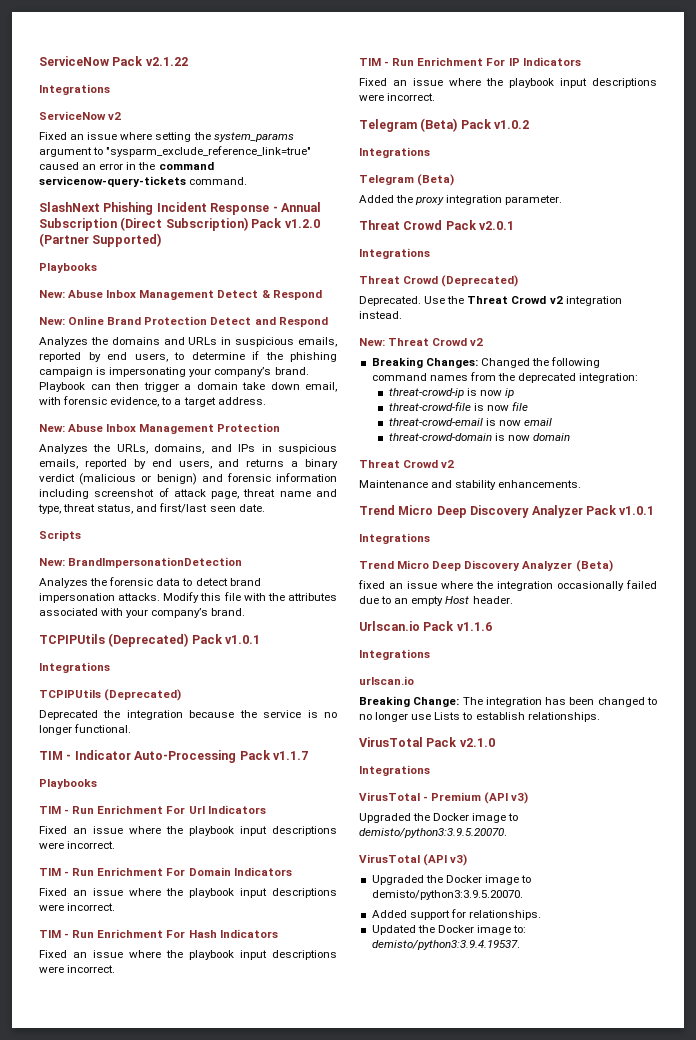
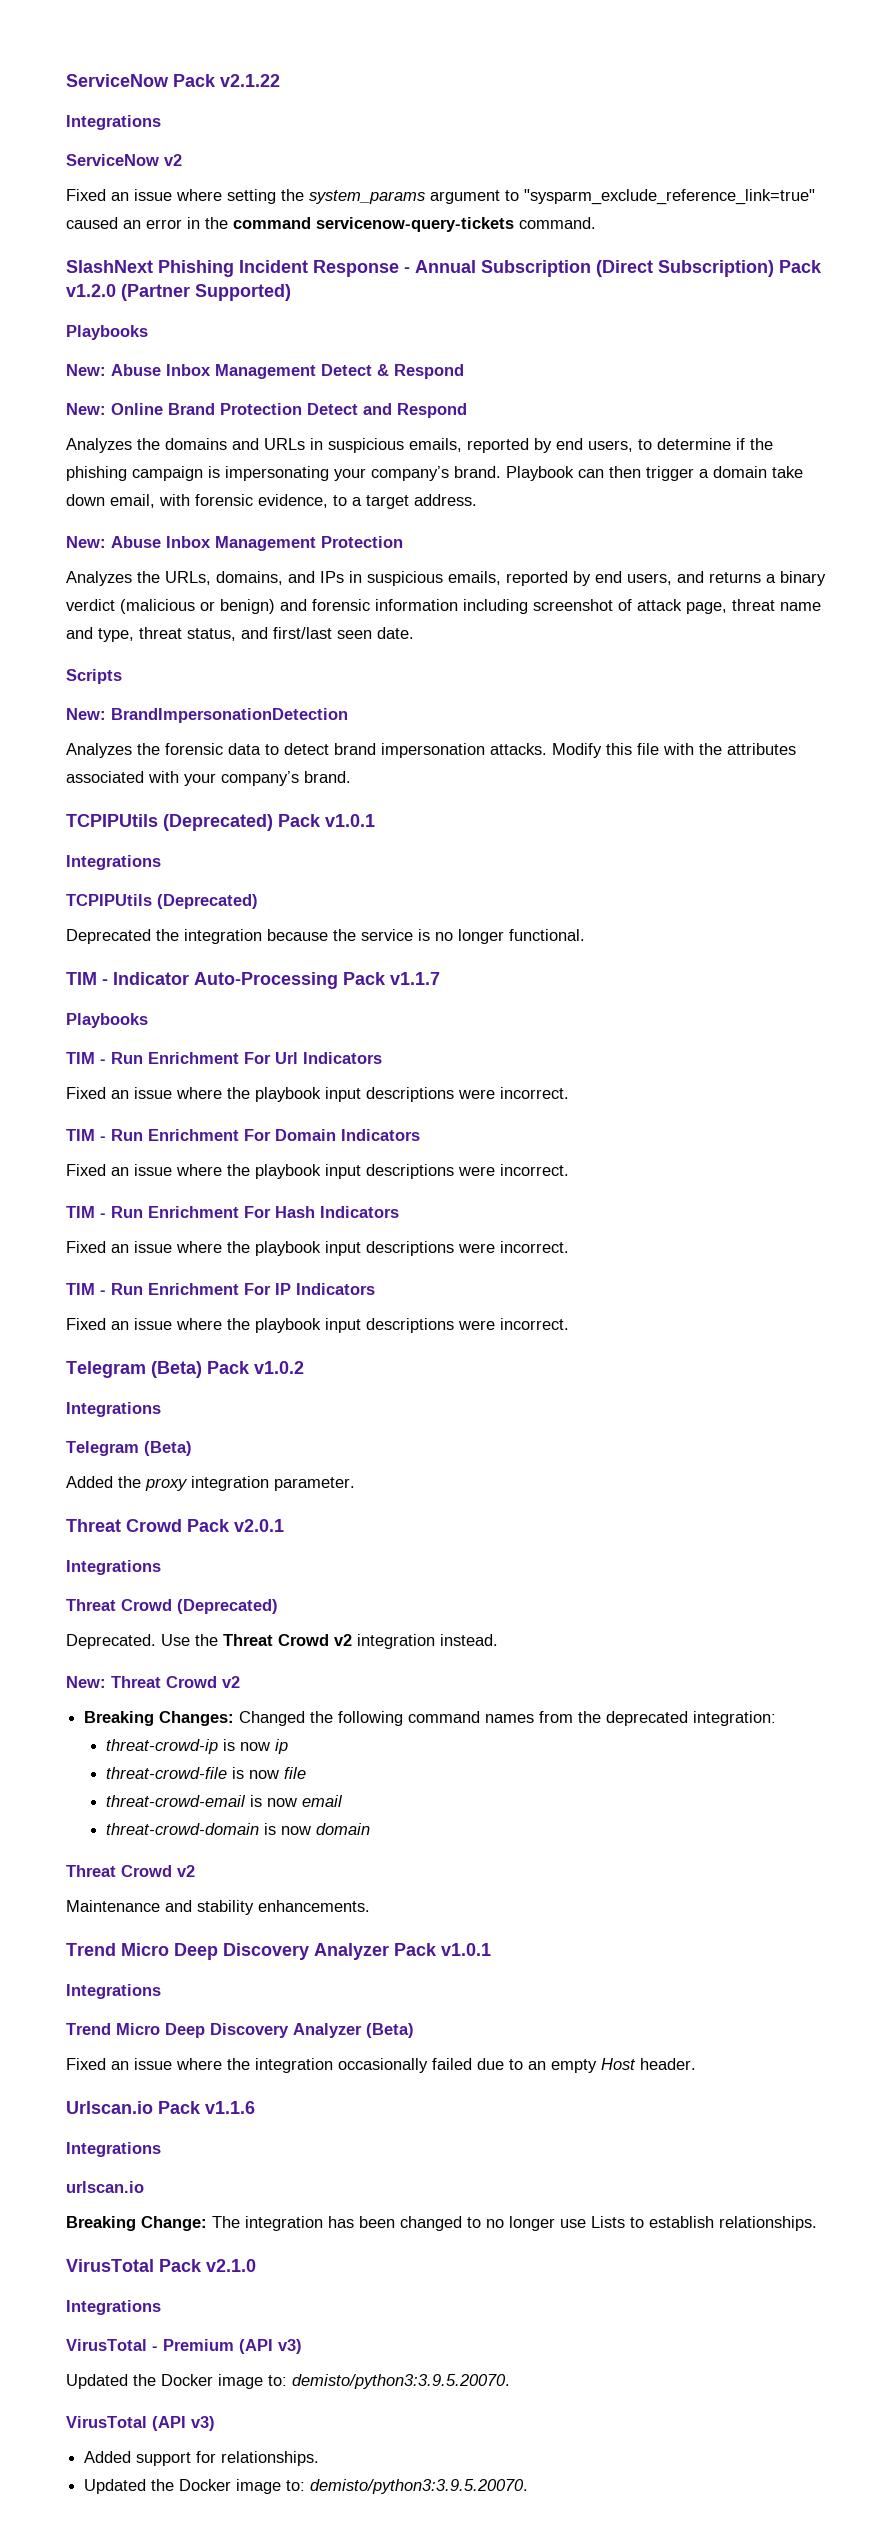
- fixed an issue where the integration occasionally failed due to an empty Host header.
+ Fixed an issue where the integration occasionally failed due to an empty Host header.
  VirusTotal - Premium (API v3)
- Upgraded the Docker image to demisto/python3:3.9.5.20070.
+ Updated the Docker image to: demisto/python3:3.9.5.20070.
  VirusTotal (API v3)
- Upgraded the Docker image to demisto/python3:3.9.5.20070.
  Added support for relationships.
- Updated the Docker image to: demisto/python3:3.9.4.19537.
+ Updated the Docker image to: demisto/python3:3.9.5.20070.

